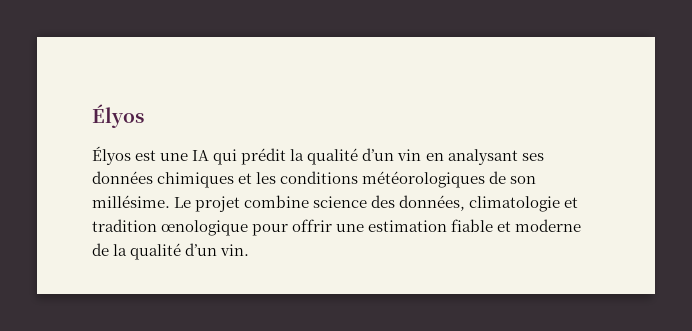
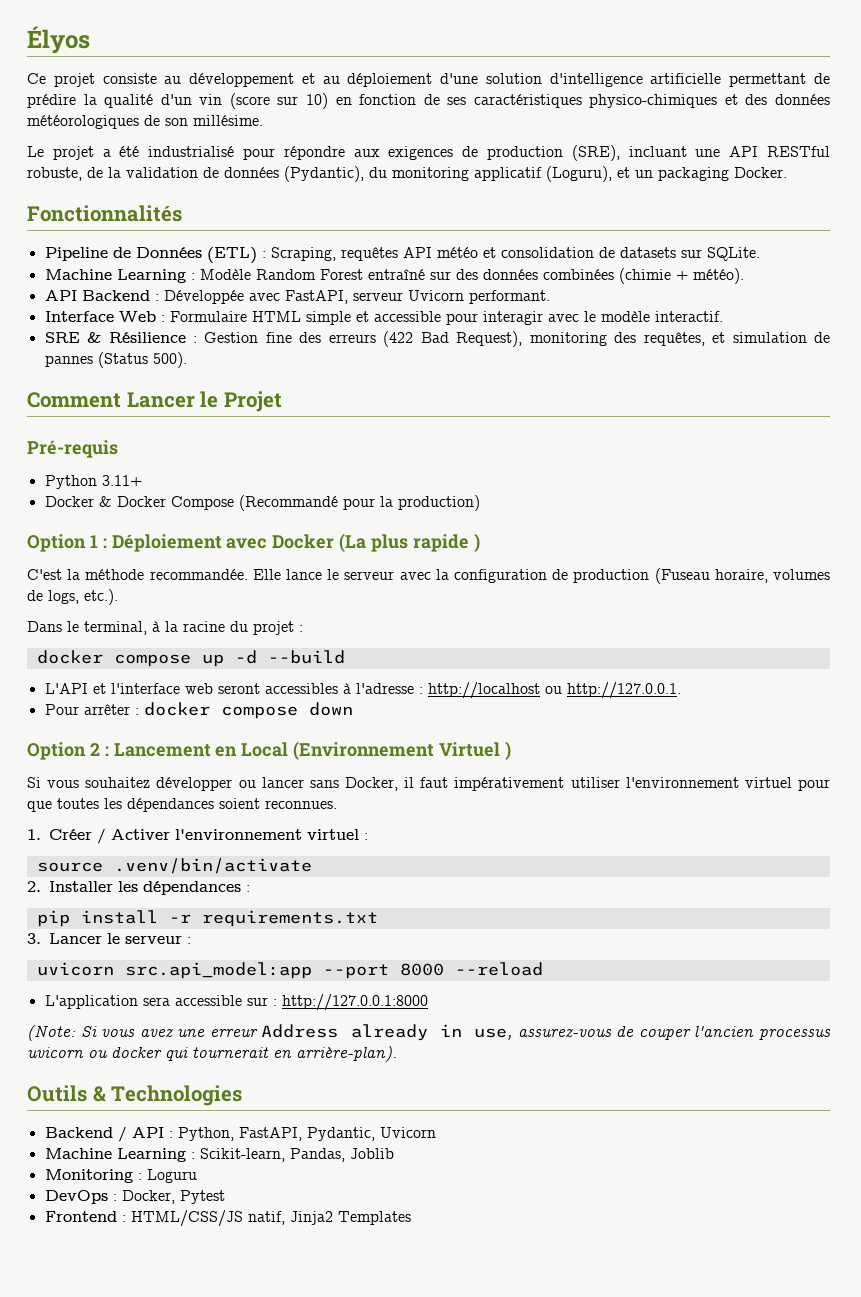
- Élyos est une IA qui prédit la qualité d’un vin en analysant ses données chimiques et les conditions météorologiques de son millésime. Le projet combine science des données, climatologie et tradition œnologique pour offrir une estimation fiable et moderne de la qualité d’un vin.
+ Ce projet consiste au développement et au déploiement d'une solution d'intelligence artificielle permettant de prédire la qualité d'un vin (score sur 10) en fonction de ses caractéristiques physico-chimiques et des données météorologiques de son millésime.
+ Le projet a été industrialisé pour répondre aux exigences de production (SRE), incluant une API RESTful robuste, de la validation de données (Pydantic), du monitoring applicatif (Loguru), et un packaging Docker.
+ Fonctionnalités
+ Pipeline de Données (ETL) : Scraping, requêtes API météo et consolidation de datasets sur SQLite.
+ Machine Learning : Modèle Random Forest entraîné sur des données combinées (chimie + météo).
+ API Backend : Développée avec FastAPI, serveur Uvicorn performant.
+ Interface Web : Formulaire HTML simple et accessible pour interagir avec le modèle interactif.
+ SRE & Résilience : Gestion fine des erreurs (422 Bad Request), monitoring des requêtes, et simulation de pannes (Status 500).
+ Comment Lancer le Projet
+ Pré-requis
+ Python 3.11+
+ Docker & Docker Compose (Recommandé pour la production)
+ Option 1 : Déploiement avec Docker (La plus rapide )
+ C'est la méthode recommandée. Elle lance le serveur avec la configuration de production (Fuseau horaire, volumes de logs, etc.).
+ Dans le terminal, à la racine du projet :
+ docker compose up -d --build
+ L'API et l'interface web seront accessibles à l'adresse : http://localhost ou http://127.0.0.1.
+ Pour arrêter : docker compose down
+ Option 2 : Lancement en Local (Environnement Virtuel )
+ Si vous souhaitez développer ou lancer sans Docker, il faut impérativement utiliser l'environnement virtuel pour que toutes les dépendances soient reconnues.
+ 1. Créer / Activer l'environnement virtuel :
+ source .venv/bin/activate
+ 2. Installer les dépendances :
+ pip install -r requirements.txt
+ 3. Lancer le serveur :
+ uvicorn src.api_model:app --port 8000 --reload
+ L'application sera accessible sur : http://127.0.0.1:8000
+ (Note: Si vous avez une erreur Address already in use, assurez-vous de couper l'ancien processus uvicorn ou docker qui tournerait en arrière-plan).
+ Outils & Technologies
+ Backend / API : Python, FastAPI, Pydantic, Uvicorn
+ Machine Learning : Scikit-learn, Pandas, Joblib
+ Monitoring : Loguru
+ DevOps : Docker, Pytest
+ Frontend : HTML/CSS/JS natif, Jinja2 Templates

